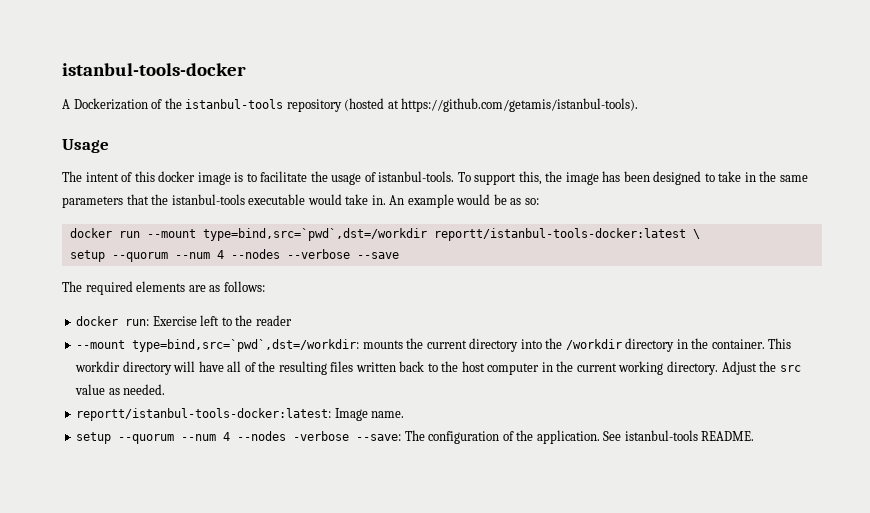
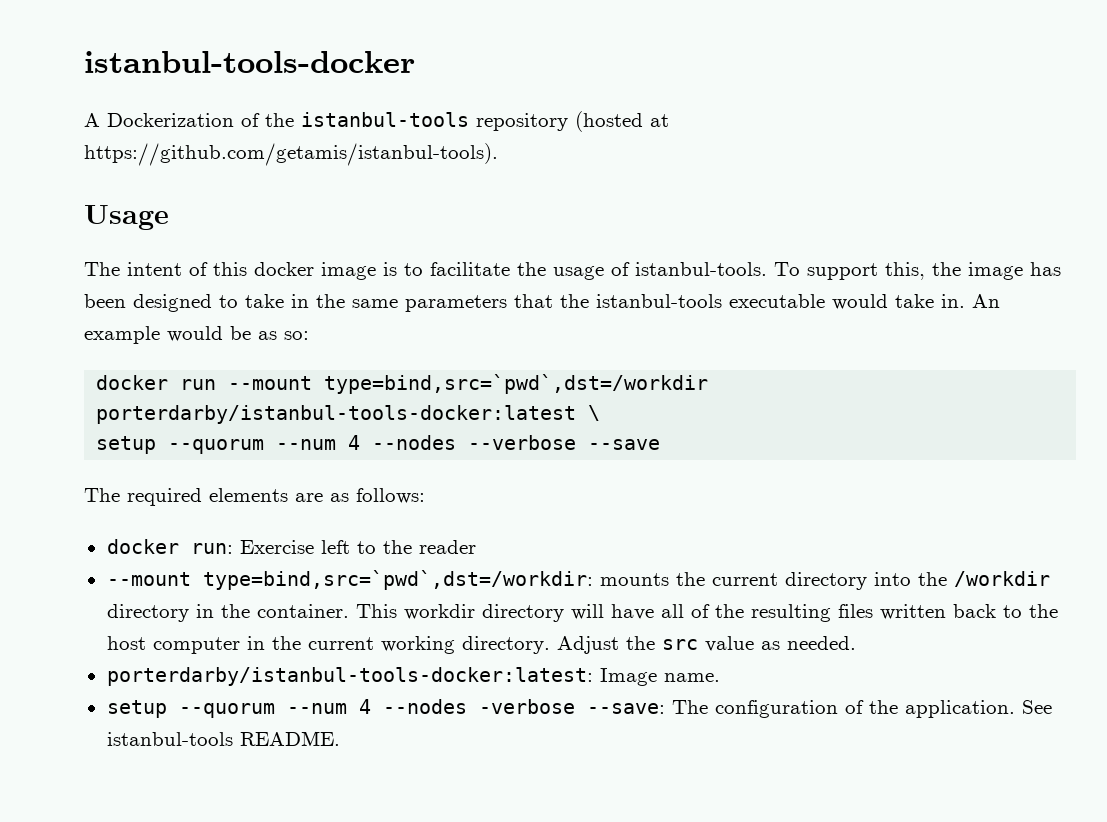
- docker run --mount type=bind,src=`pwd`,dst=/workdir reportt/istanbul-tools-docker:latest \
+ docker run --mount type=bind,src=`pwd`,dst=/workdir porterdarby/istanbul-tools-docker:latest \
- reportt/istanbul-tools-docker:latest: Image name.
+ porterdarby/istanbul-tools-docker:latest: Image name.

